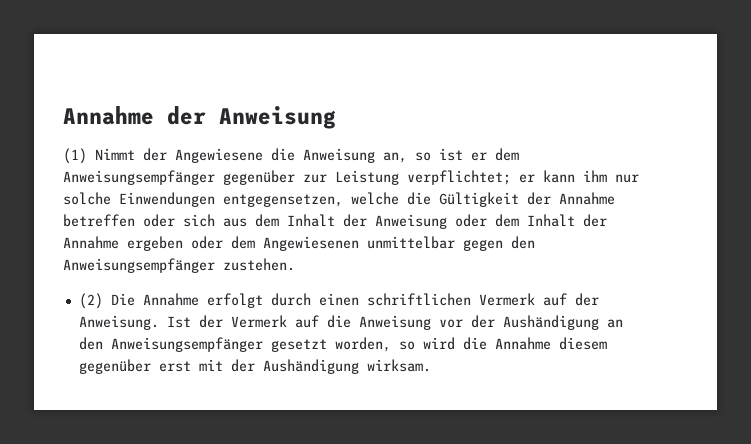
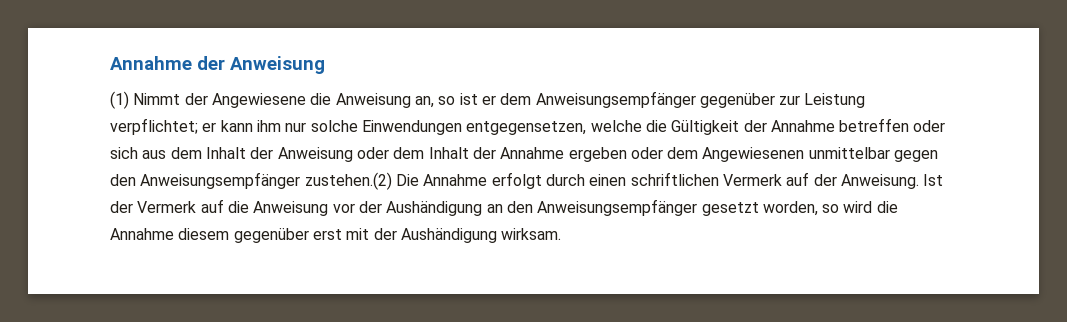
- (1) Nimmt der Angewiesene die Anweisung an, so ist er dem Anweisungsempfänger gegenüber zur Leistung verpflichtet; er kann ihm nur solche Einwendungen entgegensetzen, welche die Gültigkeit der Annahme betreffen oder sich aus dem Inhalt der Anweisung oder dem Inhalt der Annahme ergeben oder dem Angewiesenen unmittelbar gegen den Anweisungsempfänger zustehen.
- (2) Die Annahme erfolgt durch einen schriftlichen Vermerk auf der Anweisung.
+ (1) Nimmt der Angewiesene die Anweisung an, so ist er dem Anweisungsempfänger gegenüber zur Leistung verpflichtet; er kann ihm nur solche Einwendungen entgegensetzen, welche die Gültigkeit der Annahme betreffen oder sich aus dem Inhalt der Anweisung oder dem Inhalt der Annahme ergeben oder dem Angewiesenen unmittelbar gegen den Anweisungsempfänger zustehen.(2) Die Annahme erfolgt durch einen schriftlichen Vermerk auf der Anweisung.

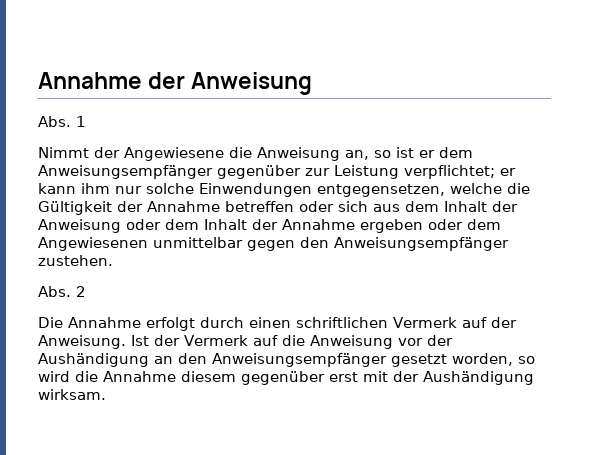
- (1) Nimmt der Angewiesene die Anweisung an, so ist er dem Anweisungsempfänger gegenüber zur Leistung verpflichtet; er kann ihm nur solche Einwendungen entgegensetzen, welche die Gültigkeit der Annahme betreffen oder sich aus dem Inhalt der Anweisung oder dem Inhalt der Annahme ergeben oder dem Angewiesenen unmittelbar gegen den Anweisungsempfänger zustehen.(2) Die Annahme erfolgt durch einen schriftlichen Vermerk auf der Anweisung.
+ Abs. 1
+ Nimmt der Angewiesene die Anweisung an, so ist er dem Anweisungsempfänger gegenüber zur Leistung verpflichtet; er kann ihm nur solche Einwendungen entgegensetzen, welche die Gültigkeit der Annahme betreffen oder sich aus dem Inhalt der Anweisung oder dem Inhalt der Annahme ergeben oder dem Angewiesenen unmittelbar gegen den Anweisungsempfänger zustehen.
+ Abs. 2
+ Die Annahme erfolgt durch einen schriftlichen Vermerk auf der Anweisung.

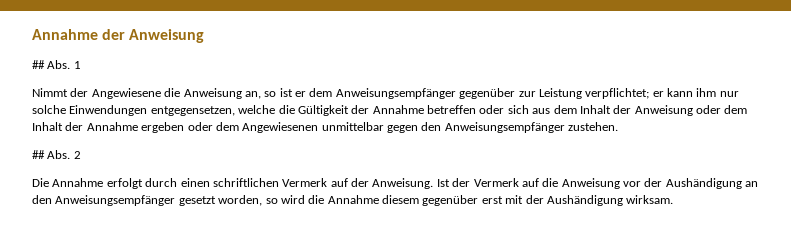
- Abs. 1
+ ## Abs. 1
- Abs. 2
+ ## Abs. 2

